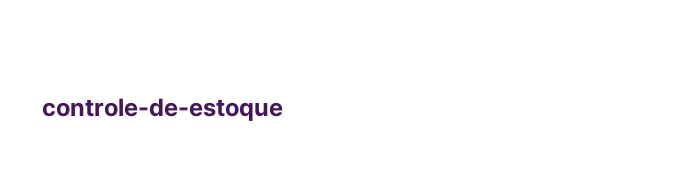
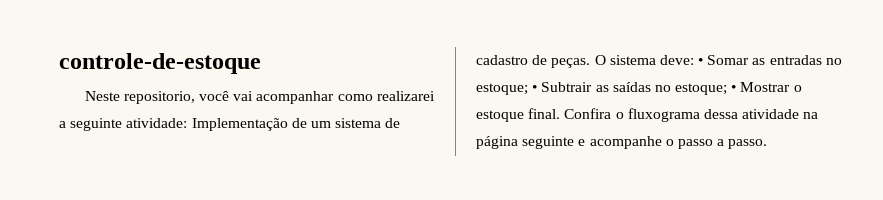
+ Neste repositorio, você vai acompanhar como realizarei a seguinte atividade: Implementação de um sistema de cadastro de peças. O sistema deve: • Somar as entradas no estoque; • Subtrair as saídas no estoque; • Mostrar o estoque final. Confira o fluxograma dessa atividade na página seguinte e acompanhe o passo a passo.

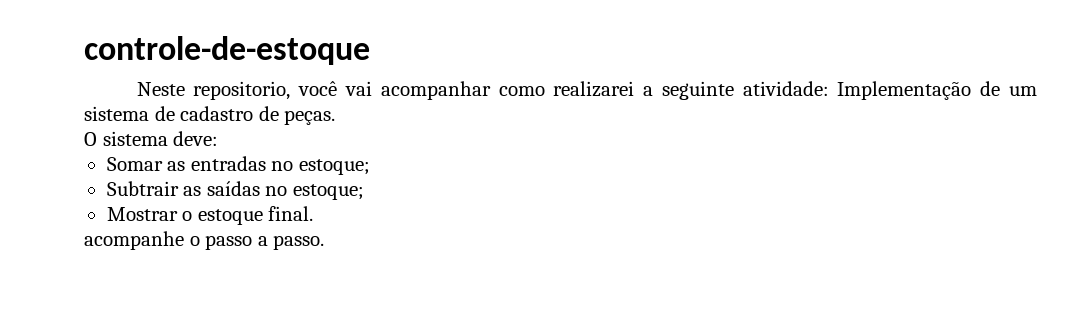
- Neste repositorio, você vai acompanhar como realizarei a seguinte atividade: Implementação de um sistema de cadastro de peças. O sistema deve: • Somar as entradas no estoque; • Subtrair as saídas no estoque; • Mostrar o estoque final. Confira o fluxograma dessa atividade na página seguinte e acompanhe o passo a passo.
+ Neste repositorio, você vai acompanhar como realizarei a seguinte atividade: Implementação de um sistema de cadastro de peças.
+ O sistema deve:
+ Somar as entradas no estoque;
+ Subtrair as saídas no estoque;
+ Mostrar o estoque final.
+ acompanhe o passo a passo.

